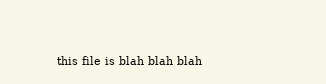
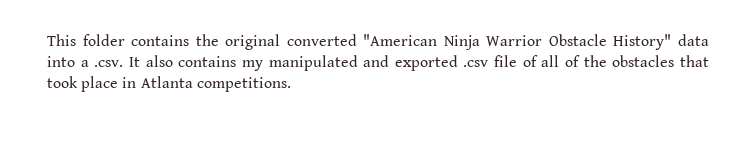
- this file is blah blah blah
+ This folder contains the original converted "American Ninja Warrior Obstacle History" data into a .csv. It also contains my manipulated and exported .csv file of all of the obstacles that took place in Atlanta competitions.

